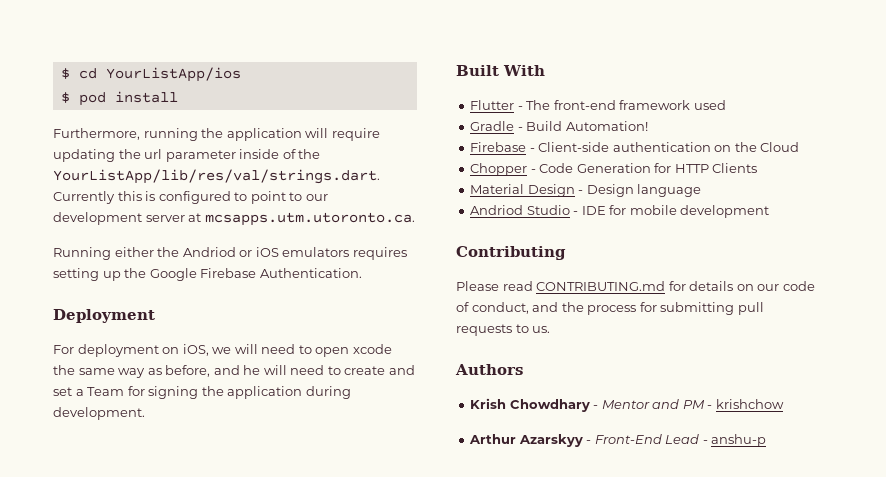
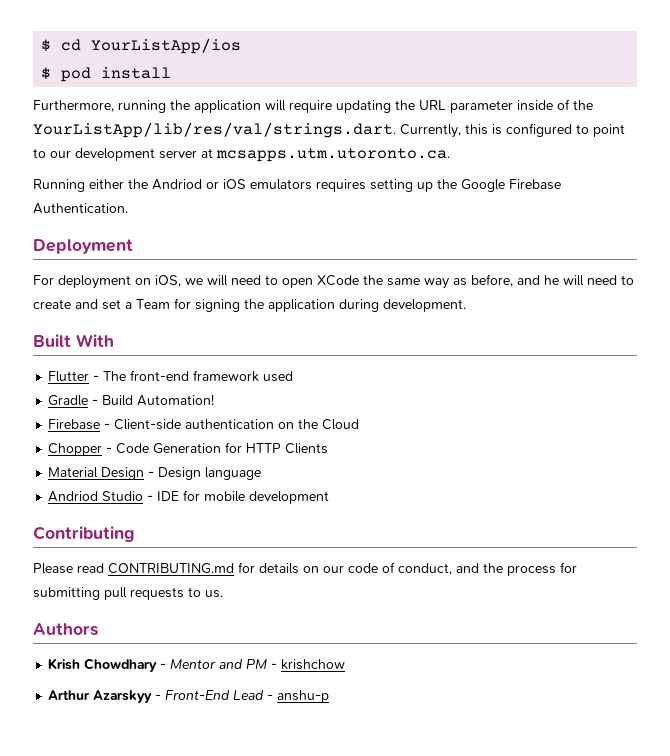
- Furthermore, running the application will require updating the url parameter inside of the YourListApp/lib/res/val/strings.dart. Currently this is configured to point to our development server at mcsapps.utm.utoronto.ca.
+ Furthermore, running the application will require updating the URL parameter inside of the YourListApp/lib/res/val/strings.dart. Currently, this is configured to point to our development server at mcsapps.utm.utoronto.ca.
- For deployment on iOS, we will need to open xcode the same way as before, and he will need to create and set a Team for signing the application during development.
+ For deployment on iOS, we will need to open XCode the same way as before, and he will need to create and set a Team for signing the application during development.

